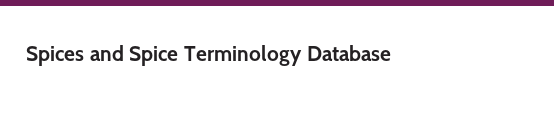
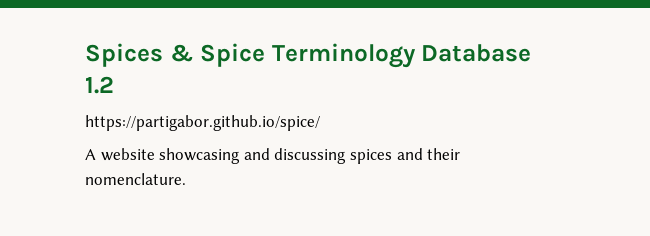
- Spices and Spice Terminology Database
+ Spices & Spice Terminology Database 1.2
+ https://partigabor.github.io/spice/
+ A website showcasing and discussing spices and their nomenclature.

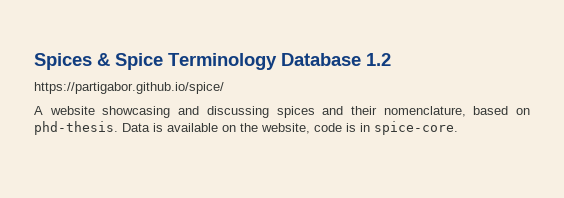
- A website showcasing and discussing spices and their nomenclature.
+ A website showcasing and discussing spices and their nomenclature, based on phd-thesis. Data is available on the website, code is in spice-core.

